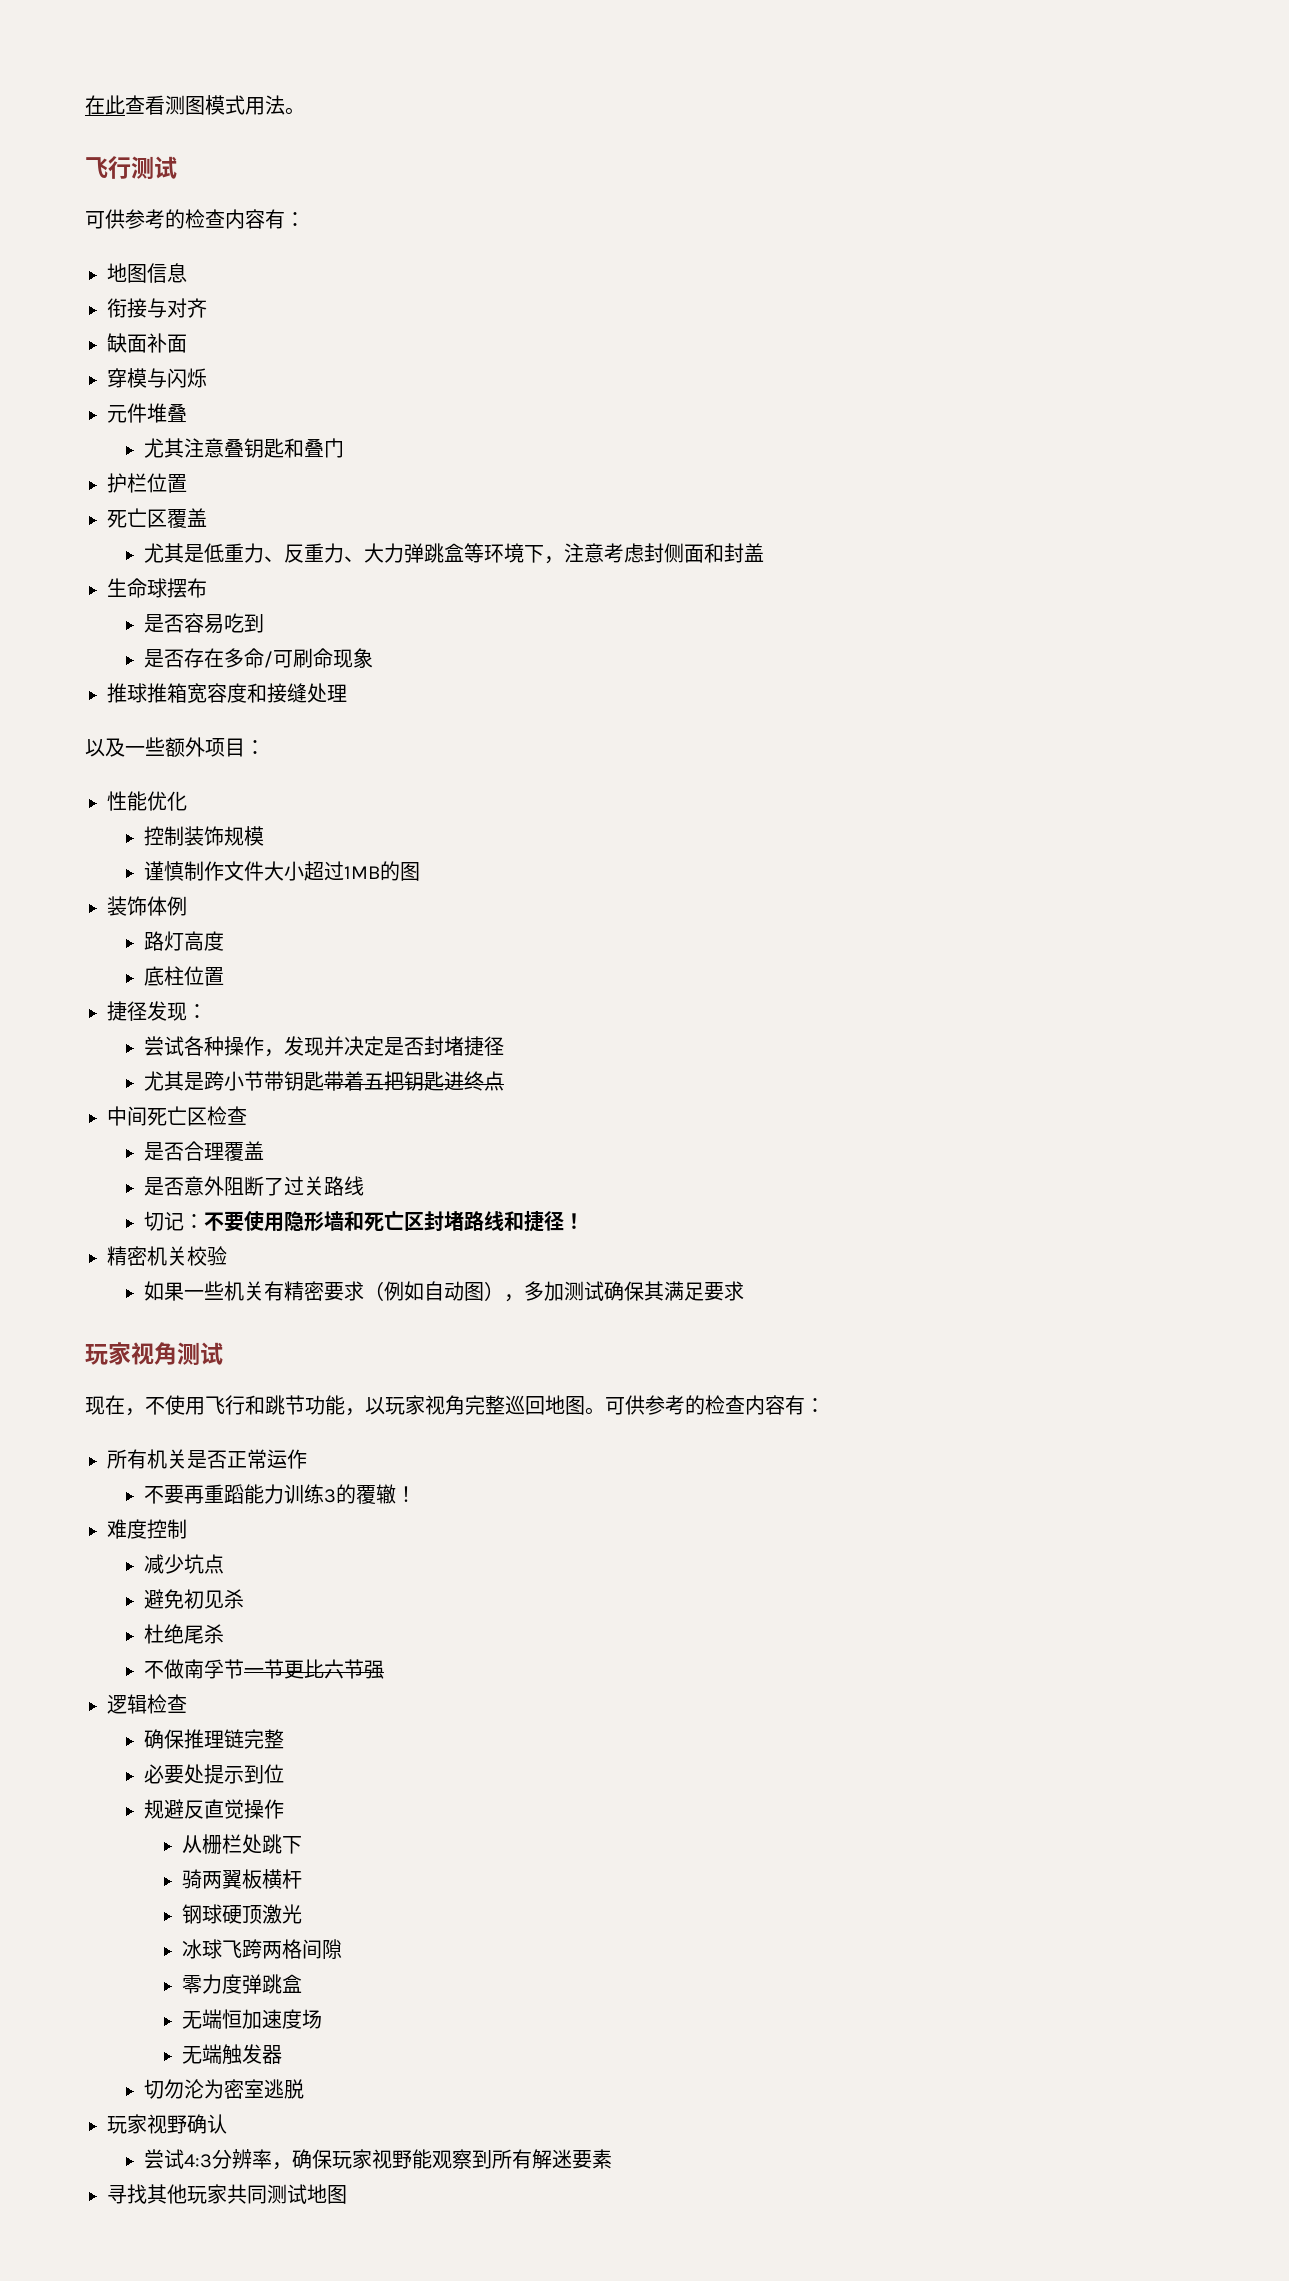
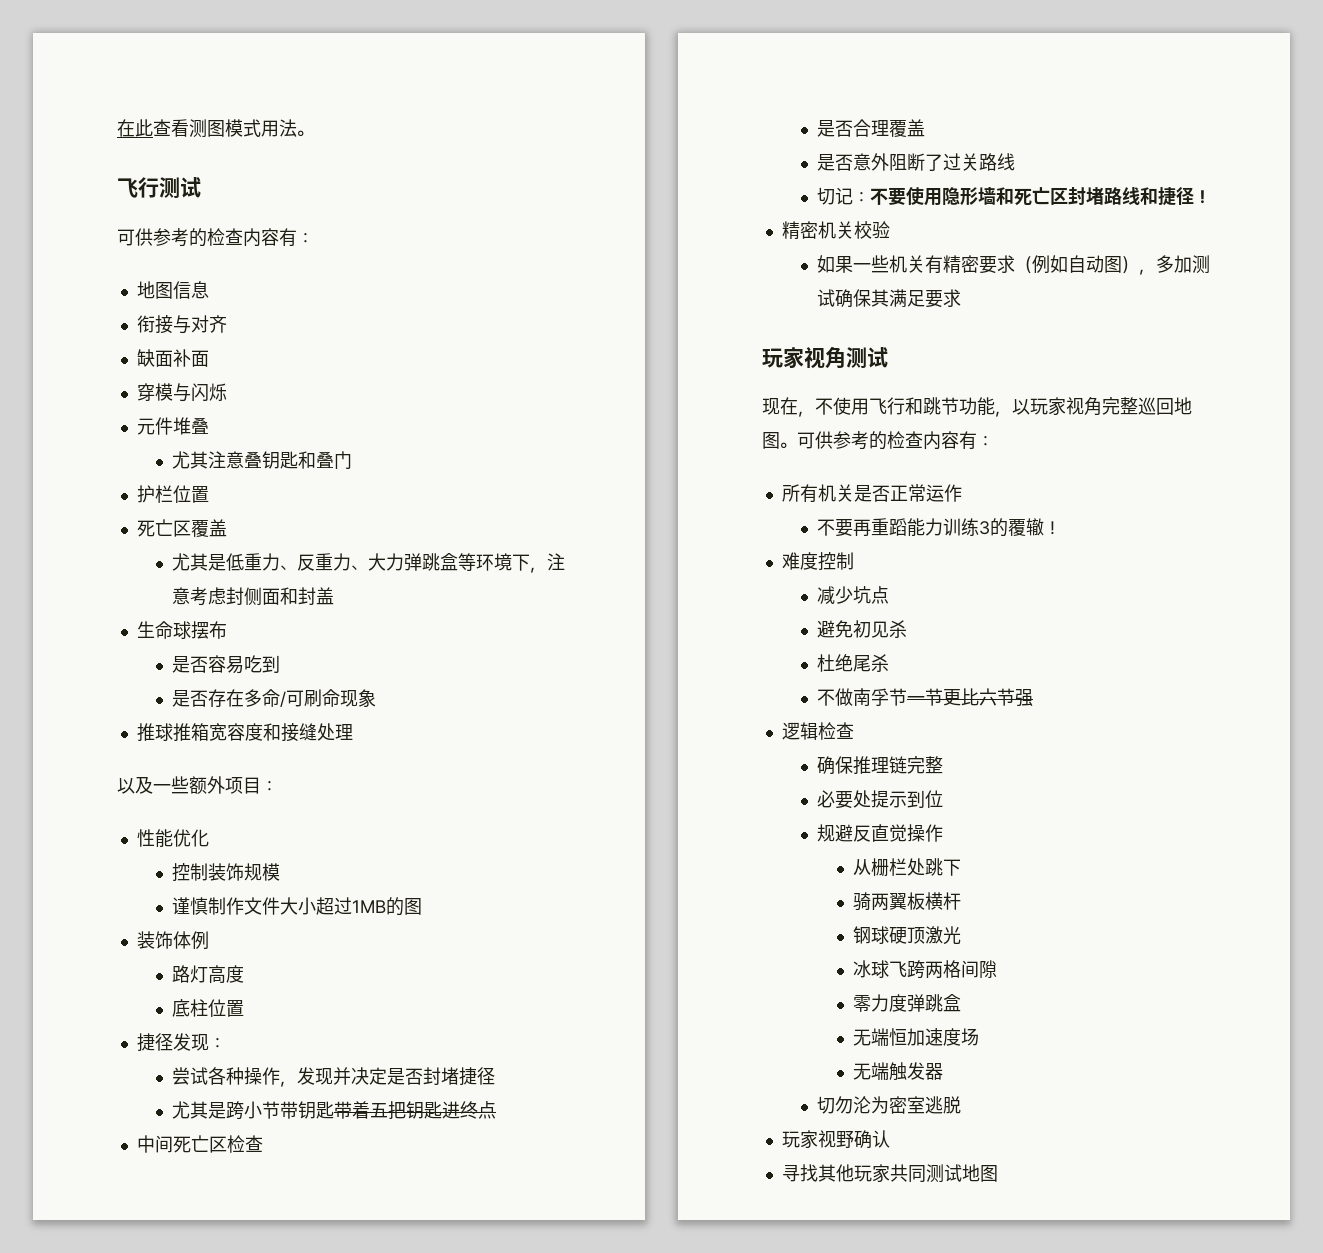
- 尝试4:3分辨率，确保玩家视野能观察到所有解迷要素

